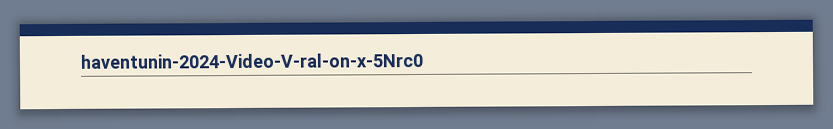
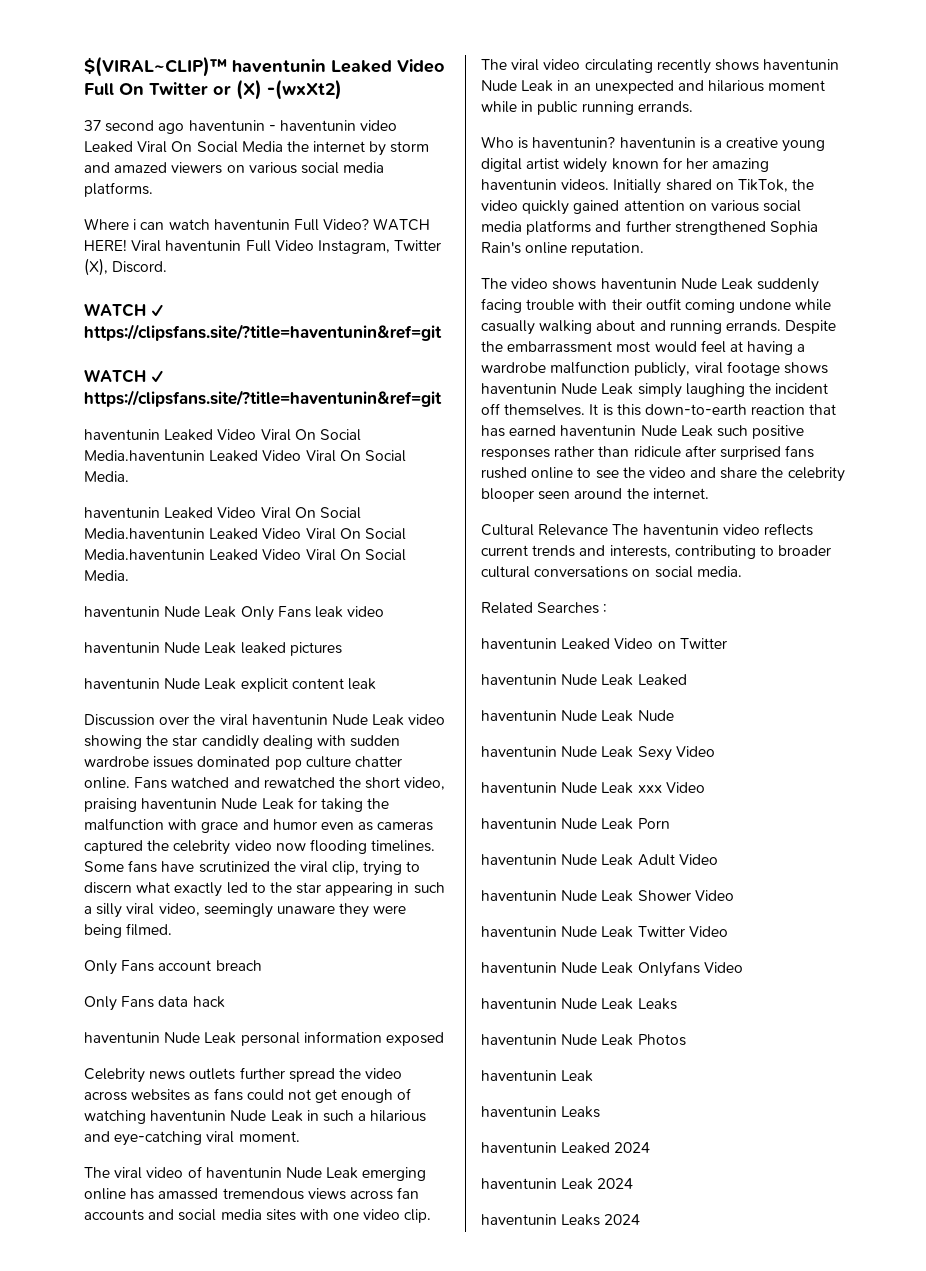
- haventunin-2024-Video-V-ral-on-x-5Nrc0
+ $(VIRAL~CLIP)™ haventunin Leaked Video Full On Twitter or (X) -(wxXt2)
+ 37 second ago haventunin - haventunin video Leaked Viral On Social Media the internet by storm and amazed viewers on various social media platforms.
+ Where i can watch haventunin Full Video? WATCH HERE! Viral haventunin Full Video Instagram, Twitter (X), Discord.
+ WATCH ✓ https://clipsfans.site/?title=haventunin&ref=git
+ WATCH ✓ https://clipsfans.site/?title=haventunin&ref=git
+ haventunin Leaked Video Viral On Social Media.haventunin Leaked Video Viral On Social Media.
+ haventunin Leaked Video Viral On Social Media.haventunin Leaked Video Viral On Social Media.haventunin Leaked Video Viral On Social Media.
+ haventunin Nude Leak Only Fans leak video
+ haventunin Nude Leak leaked pictures
+ haventunin Nude Leak explicit content leak
+ Discussion over the viral haventunin Nude Leak video showing the star candidly dealing with sudden wardrobe issues dominated pop culture chatter online. Fans watched and rewatched the short video, praising haventunin Nude Leak for taking the malfunction with grace and humor even as cameras captured the celebrity video now flooding timelines. Some fans have scrutinized the viral clip, trying to discern what exactly led to the star appearing in such a silly viral video, seemingly unaware they were being filmed.
+ Only Fans account breach
+ Only Fans data hack
+ haventunin Nude Leak personal information exposed
+ Celebrity news outlets further spread the video across websites as fans could not get enough of watching haventunin Nude Leak in such a hilarious and eye-catching viral moment.
+ The viral video of haventunin Nude Leak emerging online has amassed tremendous views across fan accounts and social media sites with one video clip. The viral video circulating recently shows haventunin Nude Leak in an unexpected and hilarious moment while in public running errands.
+ Who is haventunin? haventunin is a creative young digital artist widely known for her amazing haventunin videos. Initially shared on TikTok, the video quickly gained attention on various social media platforms and further strengthened Sophia Rain's online reputation.
+ The video shows haventunin Nude Leak suddenly facing trouble with their outfit coming undone while casually walking about and running errands. Despite the embarrassment most would feel at having a wardrobe malfunction publicly, viral footage shows haventunin Nude Leak simply laughing the incident off themselves. It is this down-to-earth reaction that has earned haventunin Nude Leak such positive responses rather than ridicule after surprised fans rushed online to see the video and share the celebrity blooper seen around the internet.
+ Cultural Relevance The haventunin video reflects current trends and interests, contributing to broader cultural conversations on social media.
+ Related Searches :
+ haventunin Leaked Video on Twitter
+ haventunin Nude Leak Leaked
+ haventunin Nude Leak Nude
+ haventunin Nude Leak Sexy Video
+ haventunin Nude Leak xxx Video
+ haventunin Nude Leak Porn
+ haventunin Nude Leak Adult Video
+ haventunin Nude Leak Shower Video
+ haventunin Nude Leak Twitter Video
+ haventunin Nude Leak Onlyfans Video
+ haventunin Nude Leak Leaks
+ haventunin Nude Leak Photos
+ haventunin Leak
+ haventunin Leaks
+ haventunin Leaked 2024
+ haventunin Leak 2024
+ haventunin Leaks 2024

